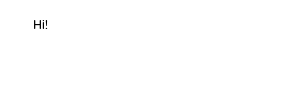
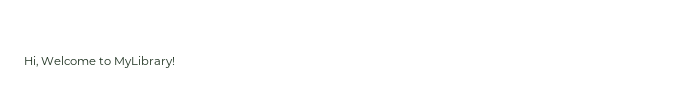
- Hi!
+ Hi, Welcome to MyLibrary!

